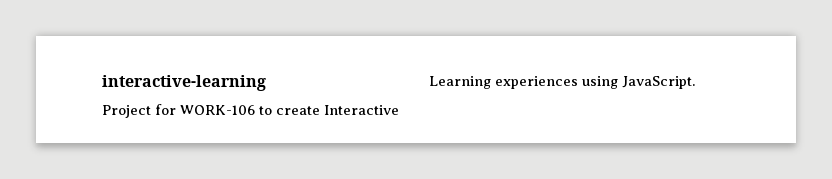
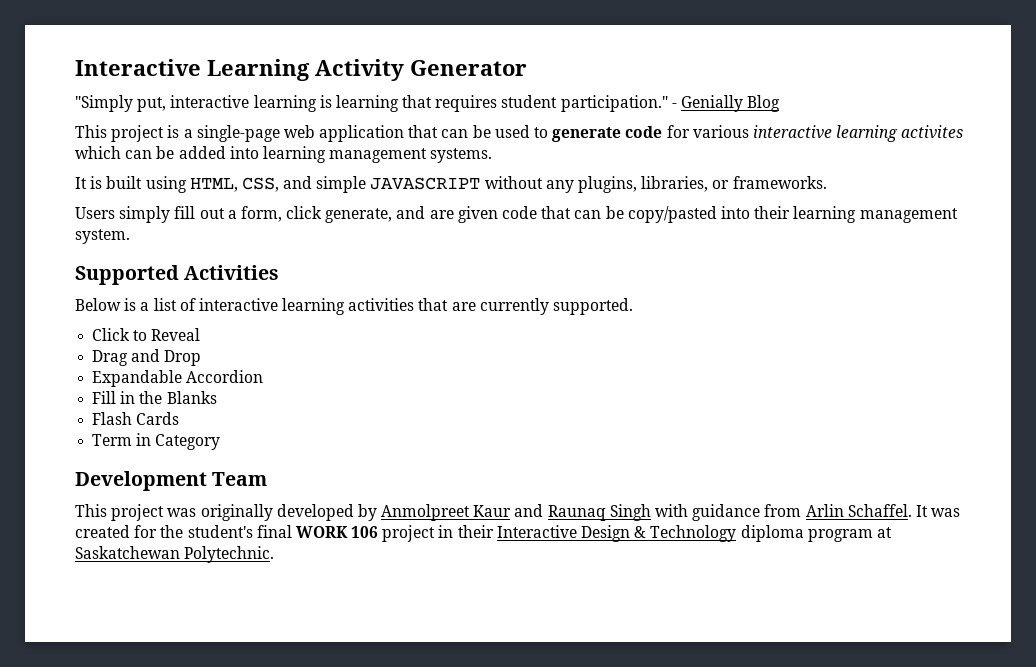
- interactive-learning
- Project for WORK-106 to create Interactive Learning experiences using JavaScript.
+ Interactive Learning Activity Generator
+ "Simply put, interactive learning is learning that requires student participation." - Genially Blog
+ This project is a single-page web application that can be used to generate code for various interactive learning activites which can be added into learning management systems.
+ It is built using HTML, CSS, and simple JAVASCRIPT without any plugins, libraries, or frameworks.
+ Users simply fill out a form, click generate, and are given code that can be copy/pasted into their learning management system.
+ Supported Activities
+ Below is a list of interactive learning activities that are currently supported.
+ Click to Reveal
+ Drag and Drop
+ Expandable Accordion
+ Fill in the Blanks
+ Flash Cards
+ Term in Category
+ Development Team
+ This project was originally developed by Anmolpreet Kaur and Raunaq Singh with guidance from Arlin Schaffel. It was created for the student's final WORK 106 project in their Interactive Design & Technology diploma program at Saskatchewan Polytechnic.

